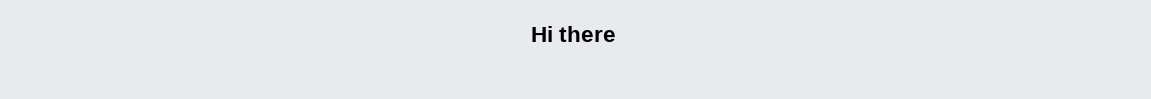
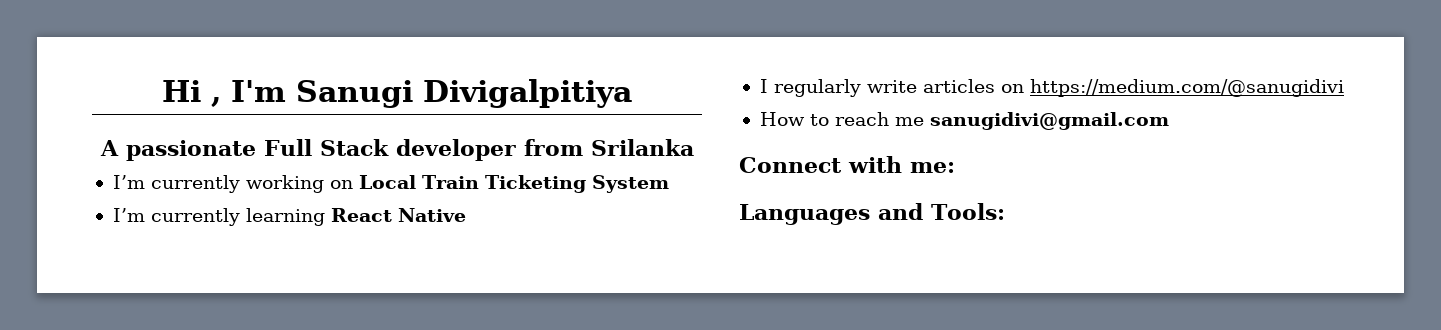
- Hi there
+ Hi , I'm Sanugi Divigalpitiya
+ A passionate Full Stack developer from Srilanka
+ I’m currently working on Local Train Ticketing System
+ I’m currently learning React Native
+ I regularly write articles on https://medium.com/@sanugidivi
+ How to reach me sanugidivi@gmail.com
+ Connect with me:
+ Languages and Tools:

